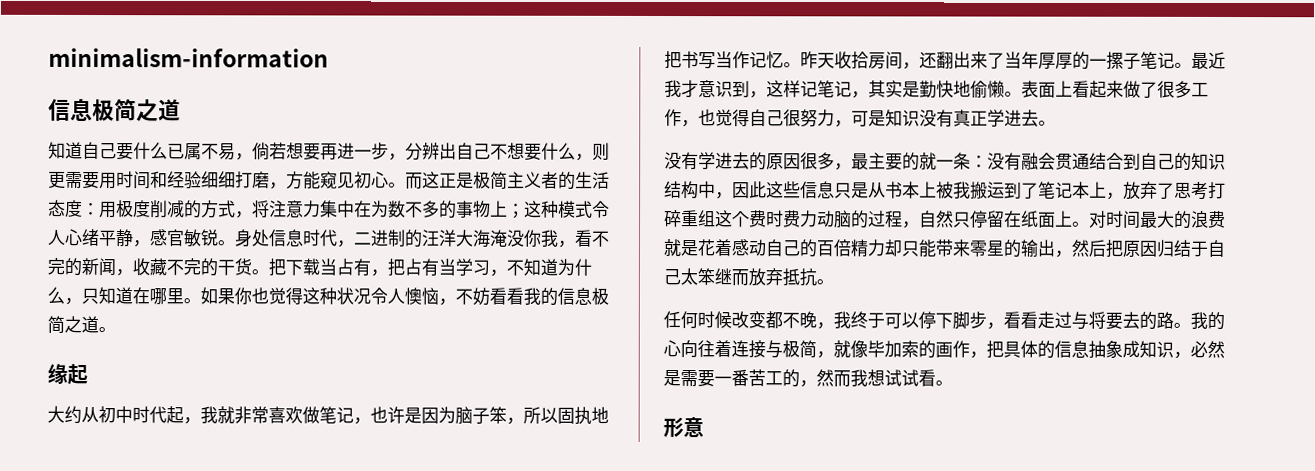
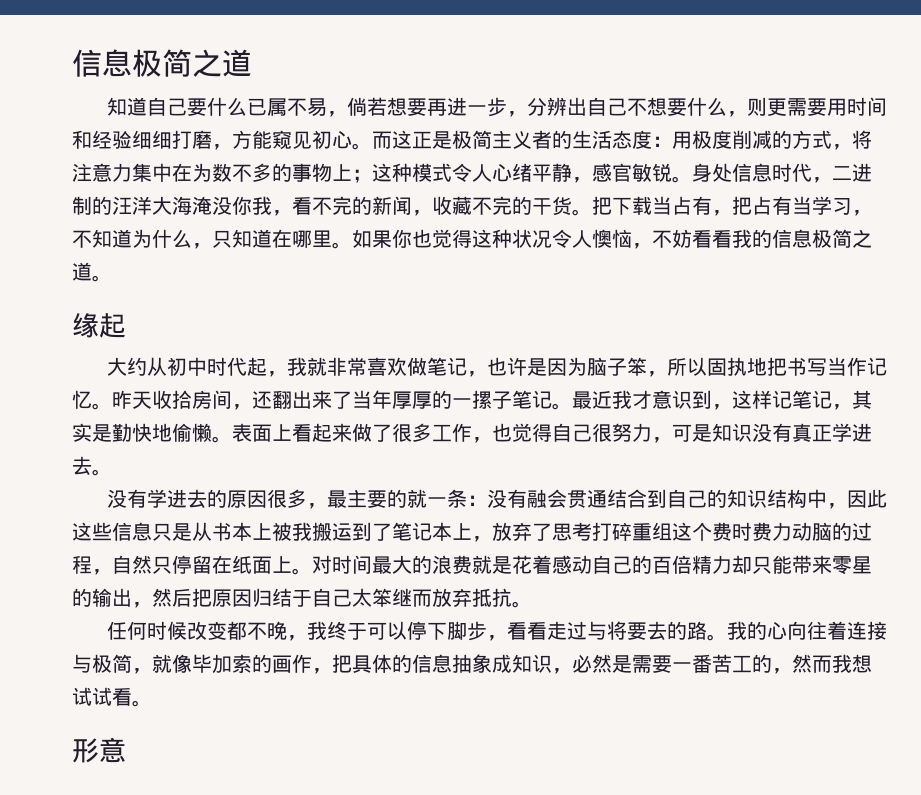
- minimalism-information

